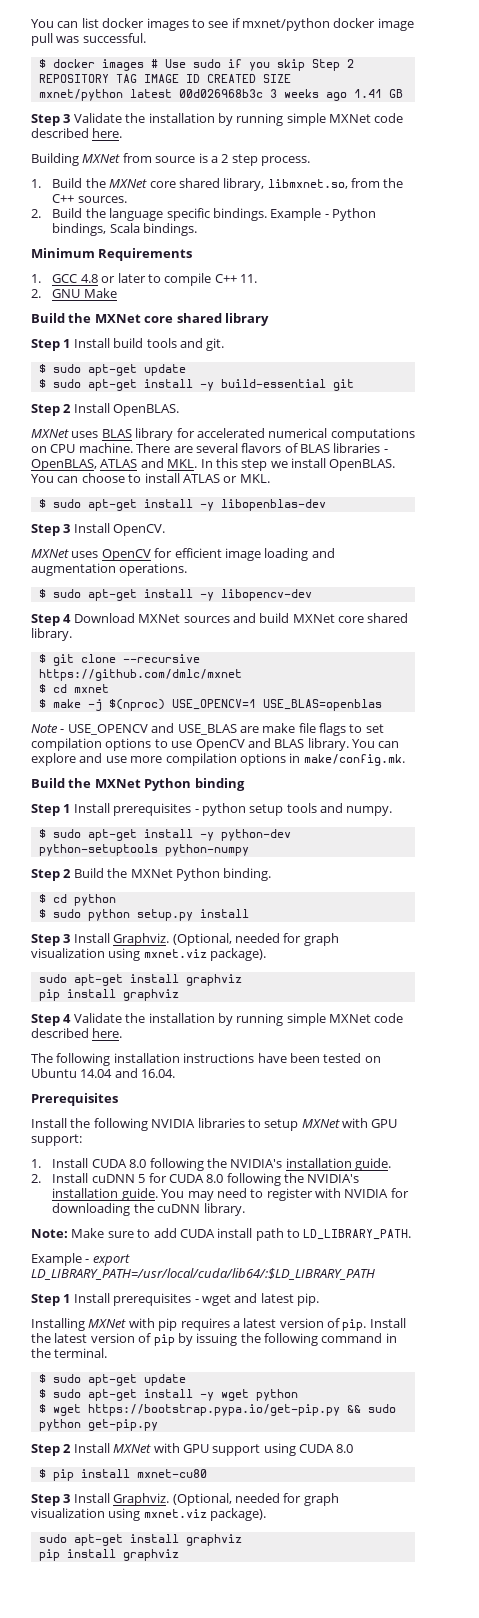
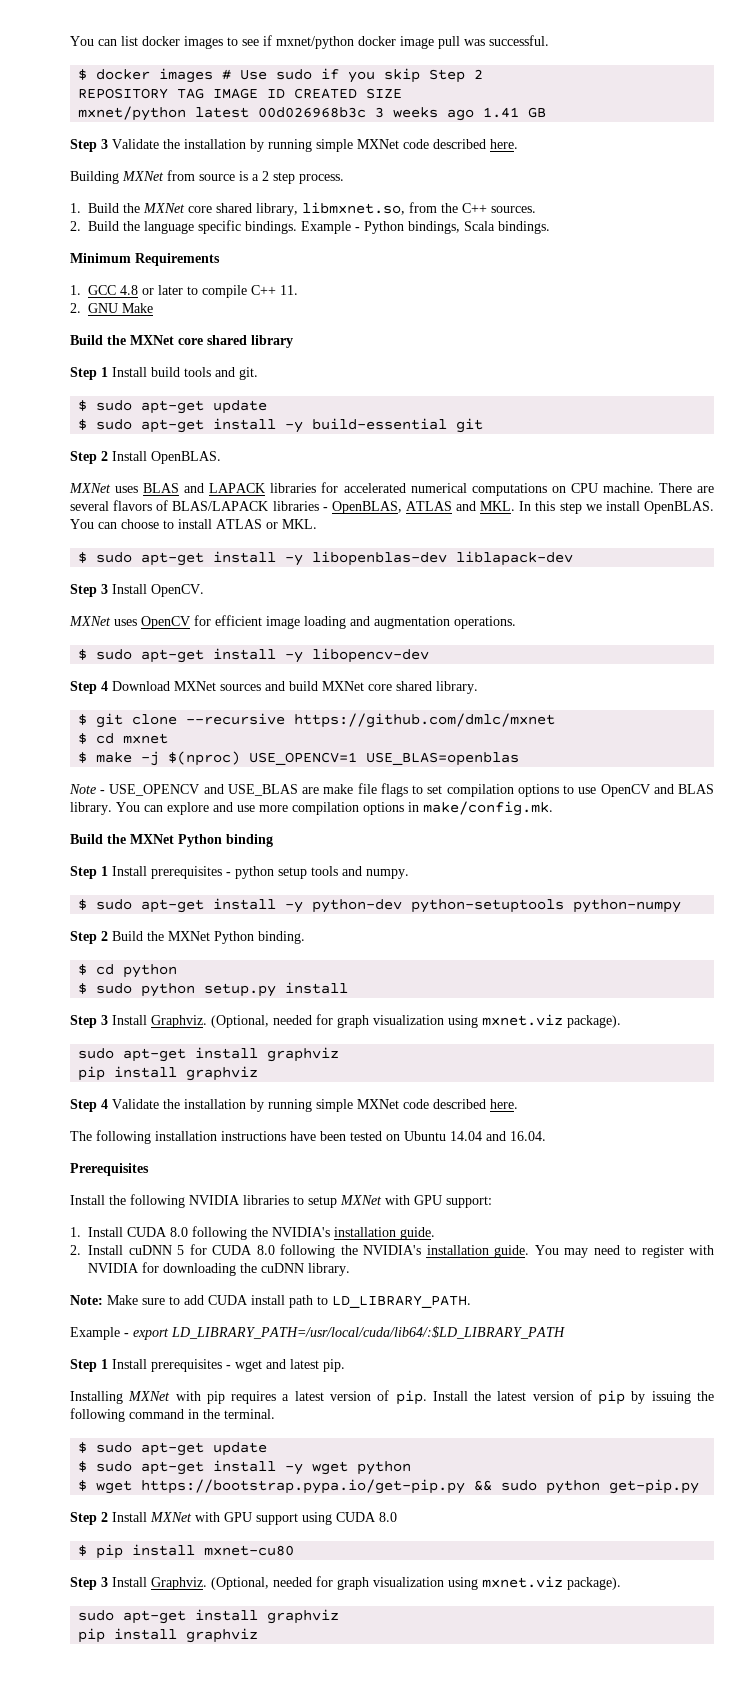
- MXNet uses BLAS library for accelerated numerical computations on CPU machine.
+ MXNet uses BLAS and LAPACK libraries for accelerated numerical computations on CPU machine.
- There are several flavors of BLAS libraries - OpenBLAS, ATLAS and MKL. In this step we install OpenBLAS.
+ There are several flavors of BLAS/LAPACK libraries - OpenBLAS, ATLAS and MKL. In this step we install OpenBLAS.
- $ sudo apt-get install -y libopenblas-dev
+ $ sudo apt-get install -y libopenblas-dev liblapack-dev

